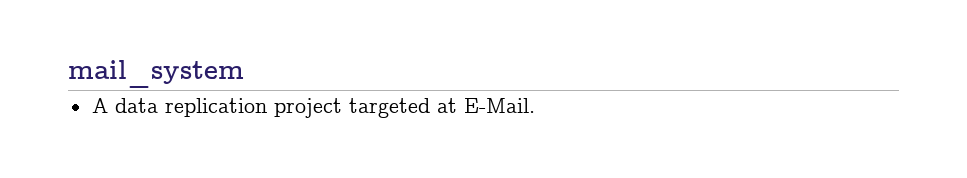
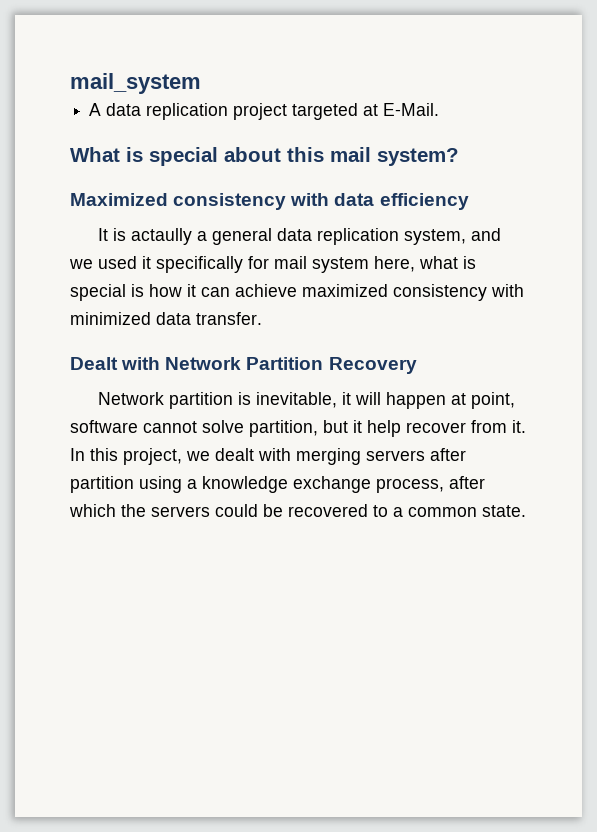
+ What is special about this mail system?
+ Maximized consistency with data efficiency
+ It is actaully a general data replication system, and we used it specifically for mail system here, what is special is how it can achieve maximized consistency with minimized data transfer.
+ Dealt with Network Partition Recovery
+ Network partition is inevitable, it will happen at point, software cannot solve partition, but it help recover from it. In this project, we dealt with merging servers after partition using a knowledge exchange process, after which the servers could be recovered to a common state.

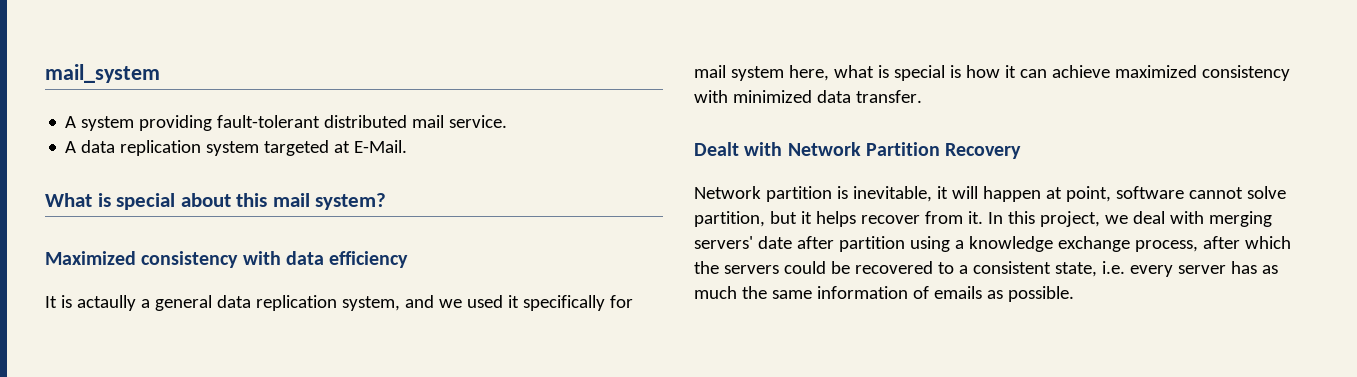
+ A system providing fault-tolerant distributed mail service.
- A data replication project targeted at E-Mail.
+ A data replication system targeted at E-Mail.
- Network partition is inevitable, it will happen at point, software cannot solve partition, but it help recover from it.
+ Network partition is inevitable, it will happen at point, software cannot solve partition, but it helps recover from it.
- In this project, we dealt with merging servers after partition using a knowledge exchange process, after which the servers could be recovered to a common state.
+ In this project, we deal with merging servers' date after partition using a knowledge exchange process, after which the servers could be recovered to a consistent state, i.e. every server has as much the same information of emails as possible.

